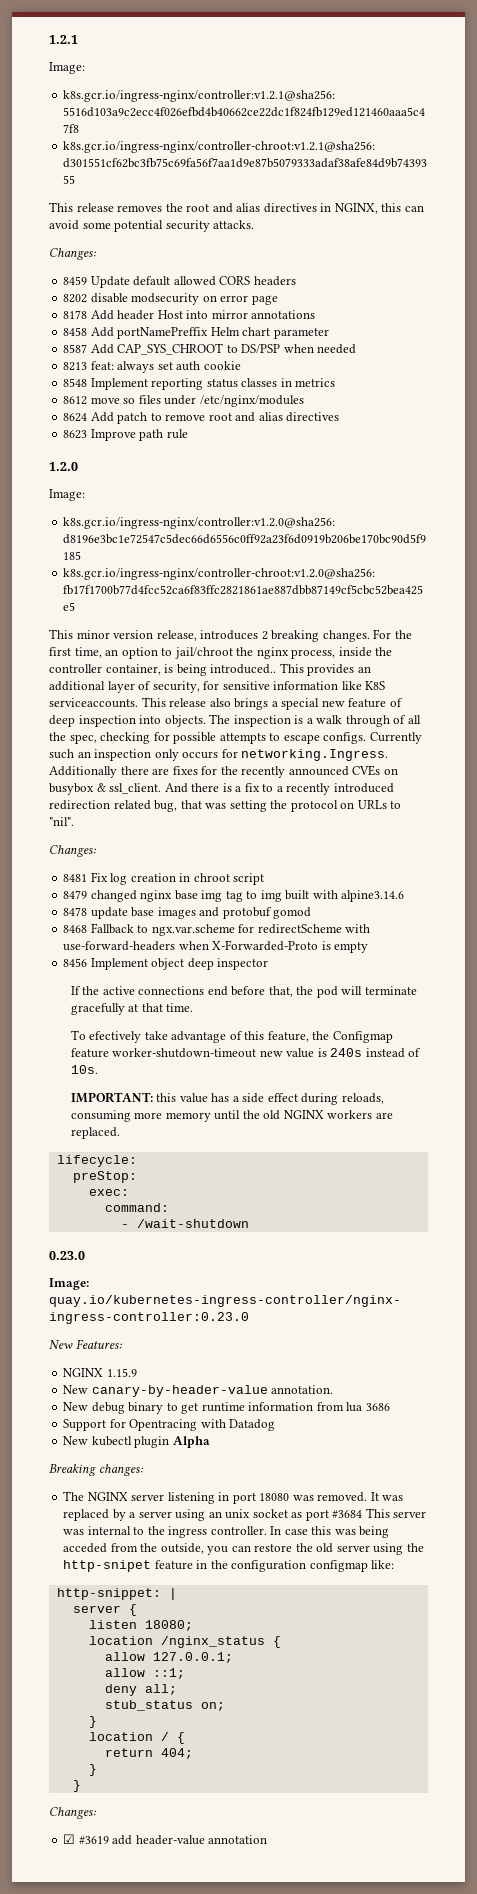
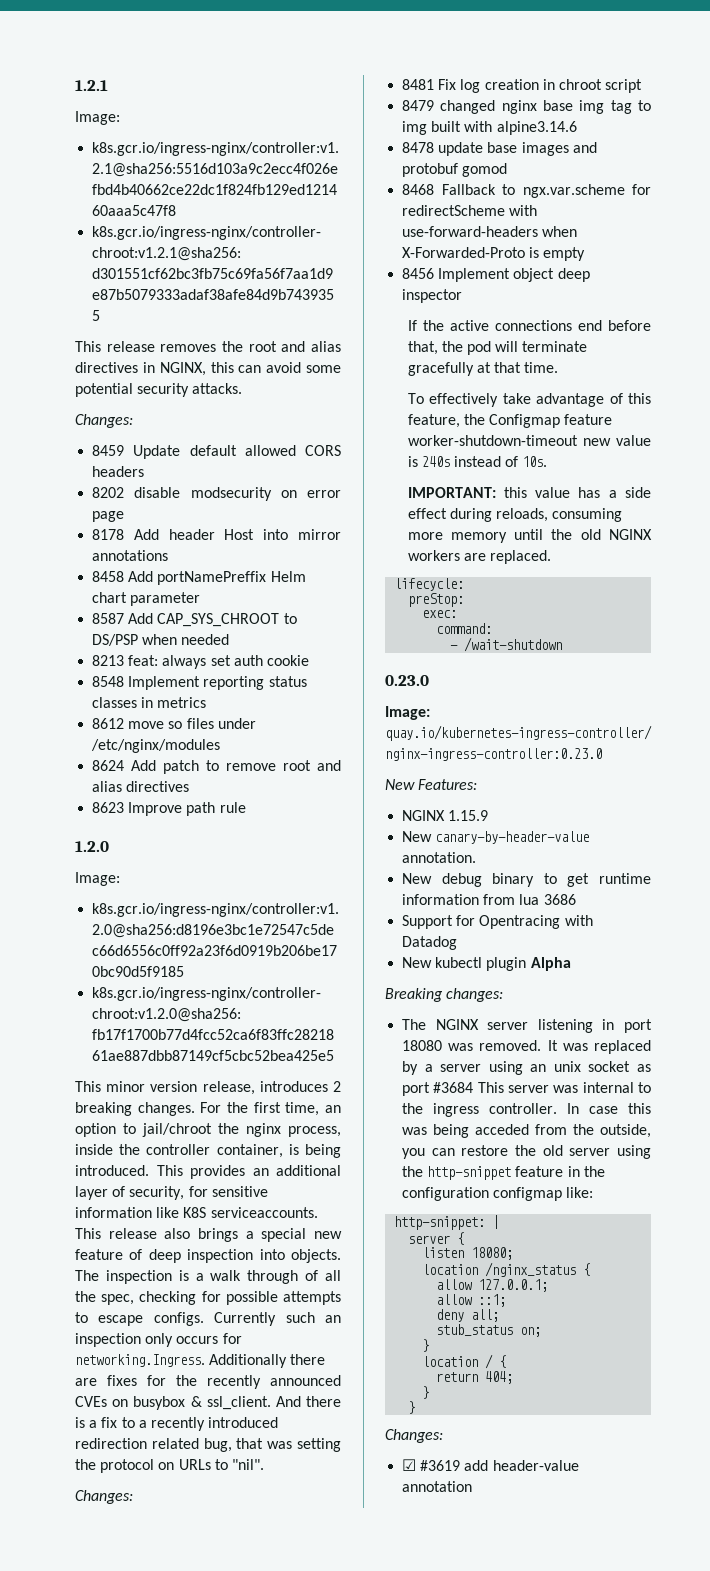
- For the first time, an option to jail/chroot the nginx process, inside the controller container, is being introduced..
+ For the first time, an option to jail/chroot the nginx process, inside the controller container, is being introduced.
- To efectively take advantage of this feature, the Configmap feature worker-shutdown-timeout new value is 240s instead of 10s.
+ To effectively take advantage of this feature, the Configmap feature worker-shutdown-timeout new value is 240s instead of 10s.
- In case this was being acceded from the outside, you can restore the old server using the http-snipet feature in the configuration configmap like:
+ In case this was being acceded from the outside, you can restore the old server using the http-snippet feature in the configuration configmap like:

